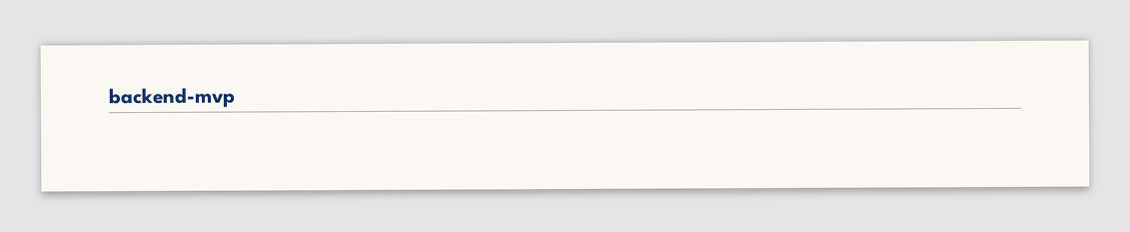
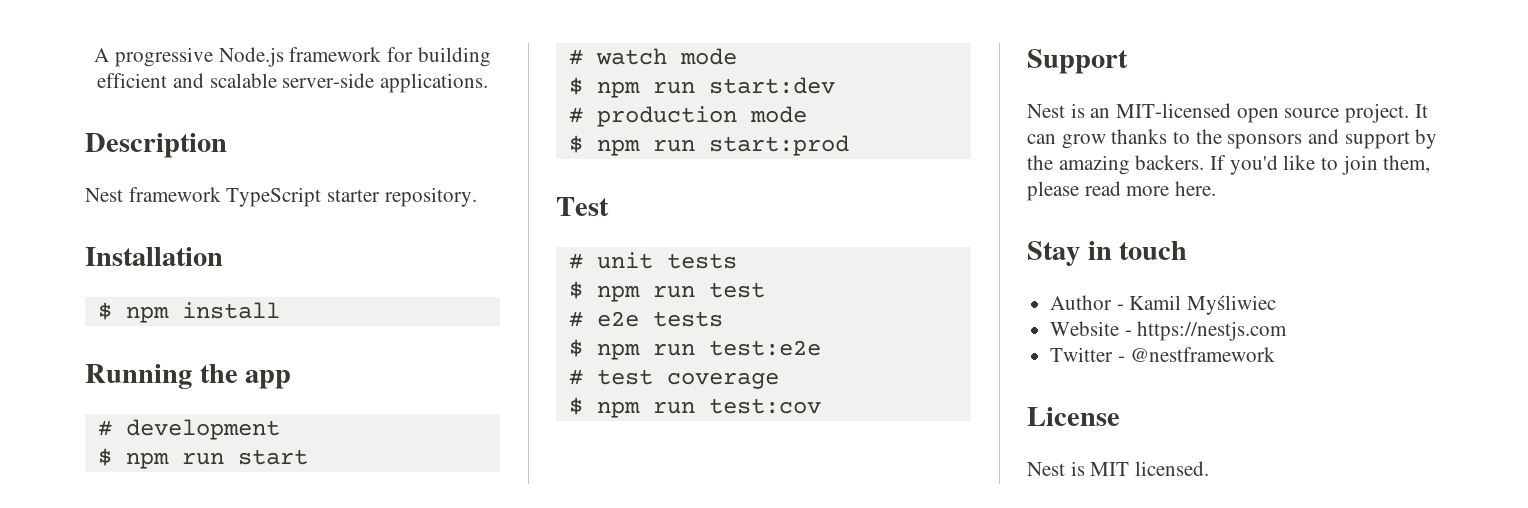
- backend-mvp
+ A progressive Node.js framework for building efficient and scalable server-side applications.
+ Description
+ Nest framework TypeScript starter repository.
+ Installation
+ $ npm install
+ Running the app
+ # development
+ $ npm run start
+ # watch mode
+ $ npm run start:dev
+ # production mode
+ $ npm run start:prod
+ Test
+ # unit tests
+ $ npm run test
+ # e2e tests
+ $ npm run test:e2e
+ # test coverage
+ $ npm run test:cov
+ Support
+ Nest is an MIT-licensed open source project. It can grow thanks to the sponsors and support by the amazing backers. If you'd like to join them, please read more here.
+ Stay in touch
+ Author - Kamil Myśliwiec
+ Website - https://nestjs.com
+ Twitter - @nestframework
+ License
+ Nest is MIT licensed.

